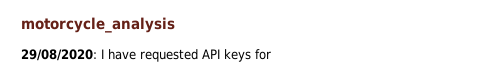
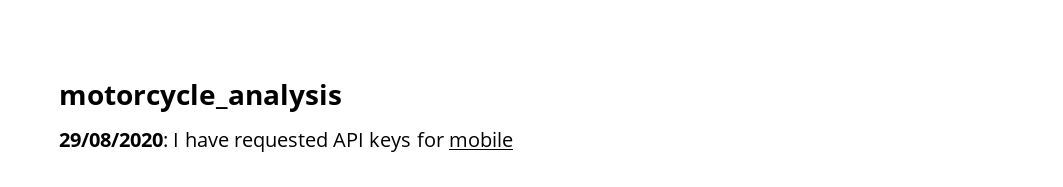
- 29/08/2020: I have requested API keys for
+ 29/08/2020: I have requested API keys for mobile

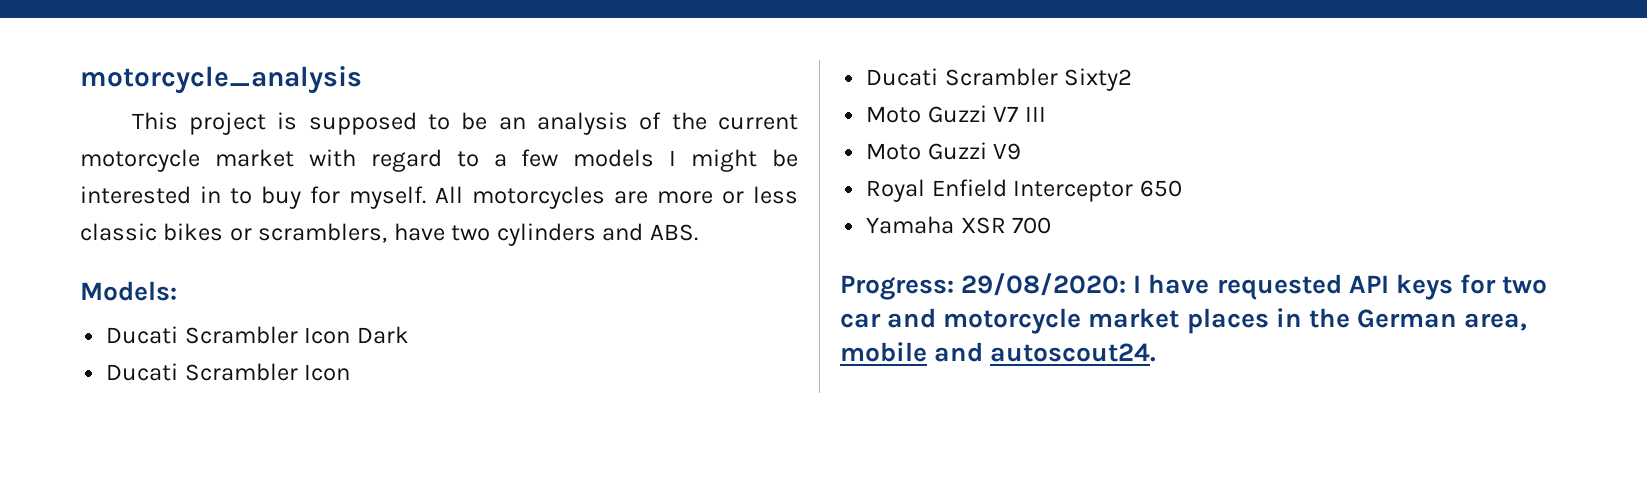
- 29/08/2020: I have requested API keys for mobile
+ This project is supposed to be an analysis of the current motorcycle market with regard to a few models I might be interested in to buy for myself. All motorcycles are more or less classic bikes or scramblers, have two cylinders and ABS.
+ Models:
+ Ducati Scrambler Icon Dark
+ Ducati Scrambler Icon
+ Ducati Scrambler Sixty2
+ Moto Guzzi V7 III
+ Moto Guzzi V9
+ Royal Enfield Interceptor 650
+ Yamaha XSR 700
+ Progress: 29/08/2020: I have requested API keys for two car and motorcycle market places in the German area, mobile and autoscout24.

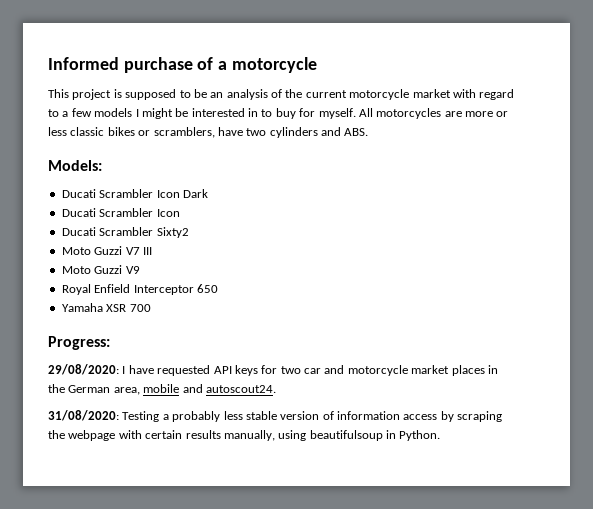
- motorcycle_analysis
+ Informed purchase of a motorcycle
- Progress: 29/08/2020: I have requested API keys for two car and motorcycle market places in the German area, mobile and autoscout24.
+ Progress:
+ 29/08/2020: I have requested API keys for two car and motorcycle market places in the German area, mobile and autoscout24.
+ 31/08/2020: Testing a probably less stable version of information access by scraping the webpage with certain results manually, using beautifulsoup in Python.

